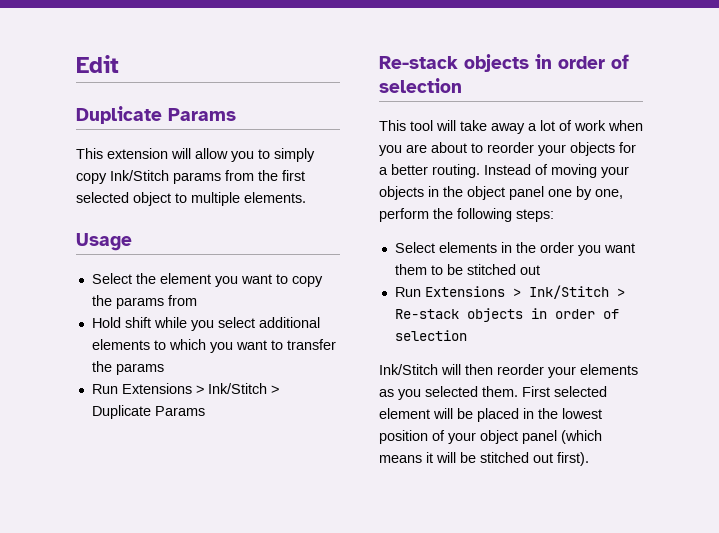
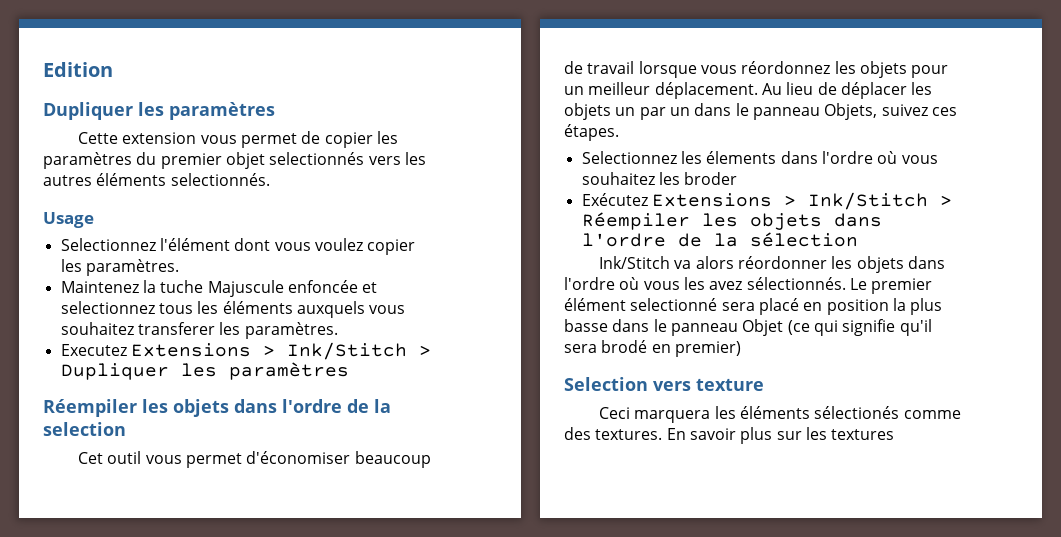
- Edit
- Duplicate Params
- This extension will allow you to simply copy Ink/Stitch params from the first selected object to multiple elements.
+ Edition
+ Dupliquer les paramètres
+ Cette extension vous permet de copier les paramètres du premier objet selectionnés vers les autres éléments selectionnés.
  Usage
- Select the element you want to copy the params from
- Hold shift while you select additional elements to which you want to transfer the params
- Run Extensions > Ink/Stitch > Duplicate Params
- Re-stack objects in order of selection
- This tool will take away a lot of work when you are about to reorder your objects for a better routing. Instead of moving your objects in the object panel one by one, perform the following steps:
- Select elements in the order you want them to be stitched out
- Run Extensions > Ink/Stitch > Re-stack objects in order of selection
- Ink/Stitch will then reorder your elements as you selected them. First selected element will be placed in the lowest position of your object panel (which means it will be stitched out first).
+ Selectionnez l'élément dont vous voulez copier les paramètres.
+ Maintenez la tuche Majuscule enfoncée et selectionnez tous les éléments auxquels vous souhaitez transferer les paramètres.
+ Executez Extensions > Ink/Stitch > Dupliquer les paramètres
+ Réempiler les objets dans l'ordre de la selection
+ Cet outil vous permet d'économiser beaucoup de travail lorsque vous réordonnez les objets pour un meilleur déplacement. Au lieu de déplacer les objets un par un dans le panneau Objets, suivez ces étapes.
+ Selectionnez les élements dans l'ordre où vous souhaitez les broder
+ Exécutez Extensions > Ink/Stitch > Réempiler les objets dans l'ordre de la sélection
+ Ink/Stitch va alors réordonner les objets dans l'ordre où vous les avez sélectionnés. Le premier élément selectionné sera placé en position la plus basse dans le panneau Objet (ce qui signifie qu'il sera brodé en premier)
+ Selection vers texture
+ Ceci marquera les éléments sélectionés comme des textures. En savoir plus sur les textures

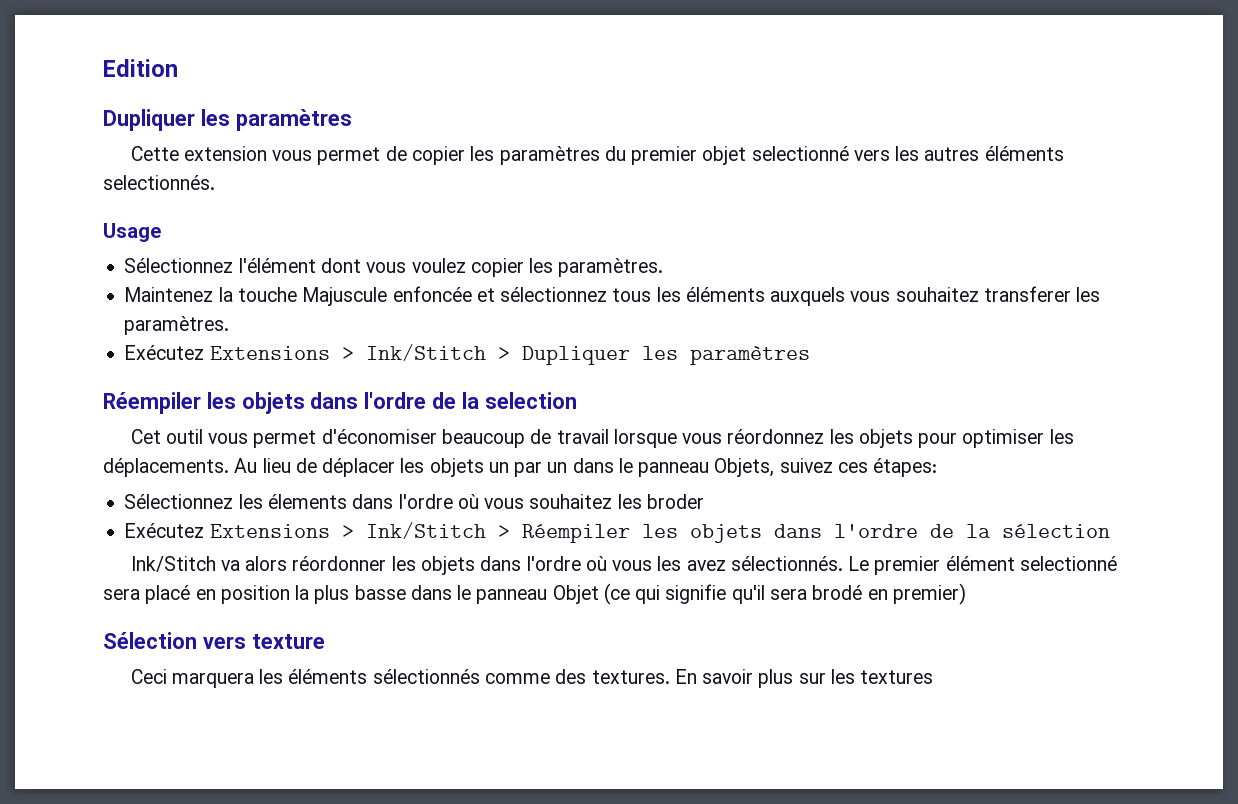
- Cette extension vous permet de copier les paramètres du premier objet selectionnés vers les autres éléments selectionnés.
+ Cette extension vous permet de copier les paramètres du premier objet selectionné vers les autres éléments selectionnés.
- Selectionnez l'élément dont vous voulez copier les paramètres.
+ Sélectionnez l'élément dont vous voulez copier les paramètres.
- Maintenez la tuche Majuscule enfoncée et selectionnez tous les éléments auxquels vous souhaitez transferer les paramètres.
+ Maintenez la touche Majuscule enfoncée et sélectionnez tous les éléments auxquels vous souhaitez transferer les paramètres.
- Executez Extensions > Ink/Stitch > Dupliquer les paramètres
+ Exécutez Extensions > Ink/Stitch > Dupliquer les paramètres
- Cet outil vous permet d'économiser beaucoup de travail lorsque vous réordonnez les objets pour un meilleur déplacement.
+ Cet outil vous permet d'économiser beaucoup de travail lorsque vous réordonnez les objets pour optimiser les déplacements.
- Au lieu de déplacer les objets un par un dans le panneau Objets, suivez ces étapes.
- Selectionnez les élements dans l'ordre où vous souhaitez les broder
+ Au lieu de déplacer les objets un par un dans le panneau Objets, suivez ces étapes:
+ Sélectionnez les élements dans l'ordre où vous souhaitez les broder
- Selection vers texture
+ Sélection vers texture
- Ceci marquera les éléments sélectionés comme des textures.
+ Ceci marquera les éléments sélectionnés comme des textures.

